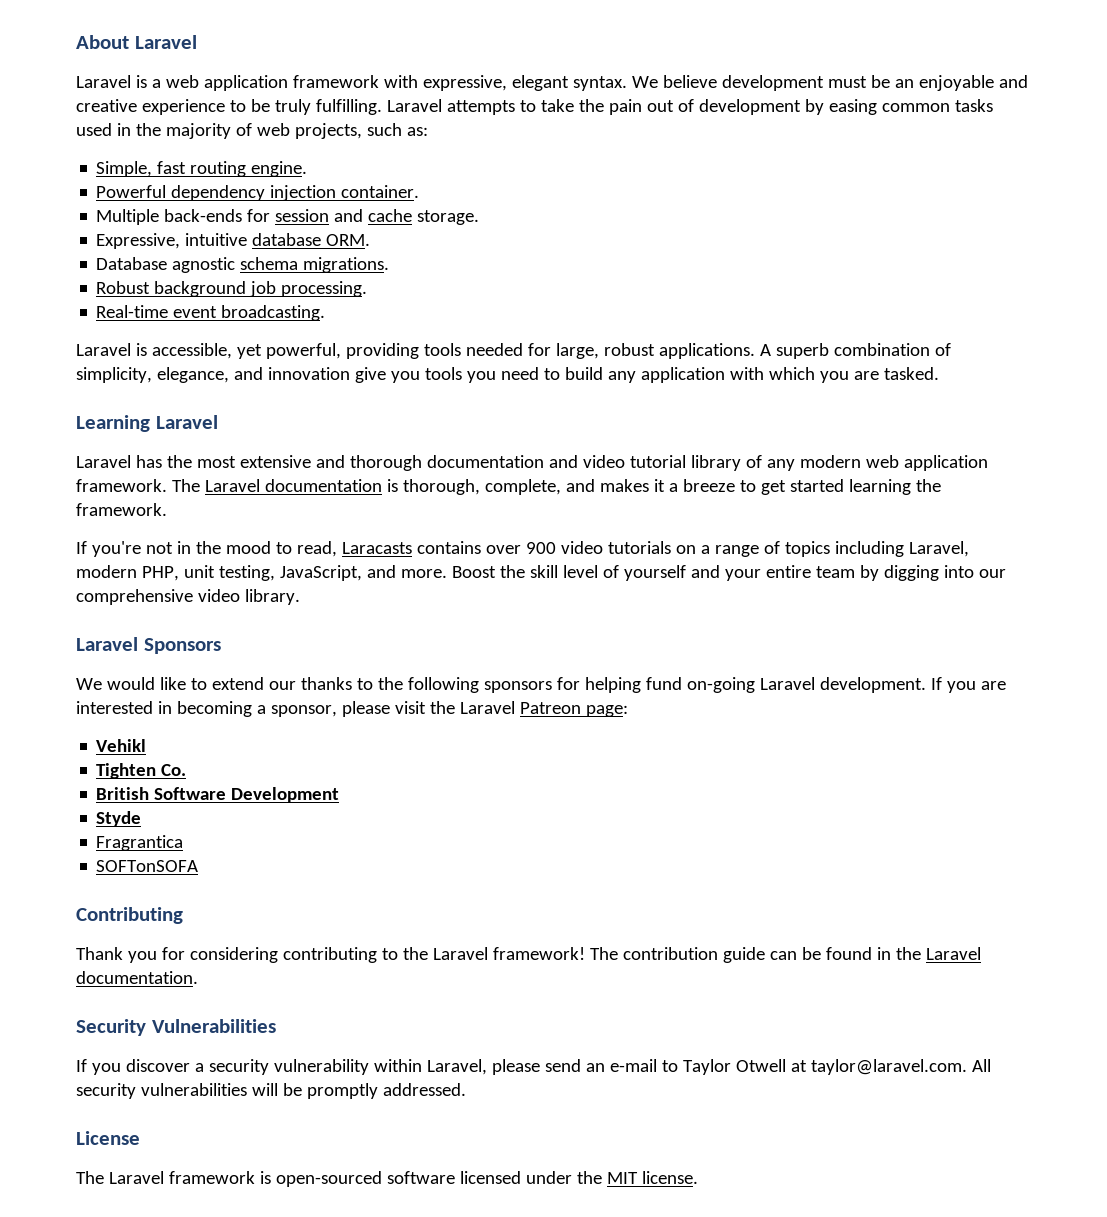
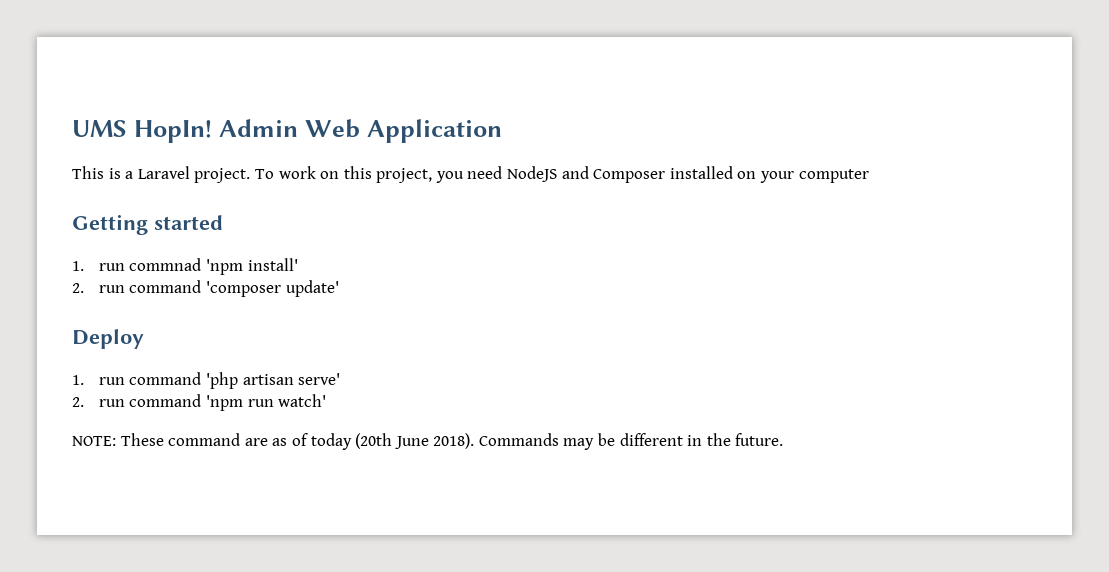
- About Laravel
- Laravel is a web application framework with expressive, elegant syntax. We believe development must be an enjoyable and creative experience to be truly fulfilling. Laravel attempts to take the pain out of development by easing common tasks used in the majority of web projects, such as:
- Simple, fast routing engine.
- Powerful dependency injection container.
- Multiple back-ends for session and cache storage.
- Expressive, intuitive database ORM.
- Database agnostic schema migrations.
- Robust background job processing.
- Real-time event broadcasting.
- Laravel is accessible, yet powerful, providing tools needed for large, robust applications. A superb combination of simplicity, elegance, and innovation give you tools you need to build any application with which you are tasked.
- Learning Laravel
- Laravel has the most extensive and thorough documentation and video tutorial library of any modern web application framework. The Laravel documentation is thorough, complete, and makes it a breeze to get started learning the framework.
- If you're not in the mood to read, Laracasts contains over 900 video tutorials on a range of topics including Laravel, modern PHP, unit testing, JavaScript, and more. Boost the skill level of yourself and your entire team by digging into our comprehensive video library.
- Laravel Sponsors
- We would like to extend our thanks to the following sponsors for helping fund on-going Laravel development. If you are interested in becoming a sponsor, please visit the Laravel Patreon page:
- Vehikl
- Tighten Co.
- British Software Development
- Styde
- Fragrantica
- SOFTonSOFA
- Contributing
- Thank you for considering contributing to the Laravel framework! The contribution guide can be found in the Laravel documentation.
- Security Vulnerabilities
- If you discover a security vulnerability within Laravel, please send an e-mail to Taylor Otwell at taylor@laravel.com. All security vulnerabilities will be promptly addressed.
- License
- The Laravel framework is open-sourced software licensed under the MIT license.
+ UMS HopIn! Admin Web Application
+ This is a Laravel project. To work on this project, you need NodeJS and Composer installed on your computer
+ Getting started
+ 1. run commnad 'npm install'
+ 2. run command 'composer update'
+ Deploy
+ 1. run command 'php artisan serve'
+ 2. run command 'npm run watch'
+ NOTE: These command are as of today (20th June 2018). Commands may be different in the future.

